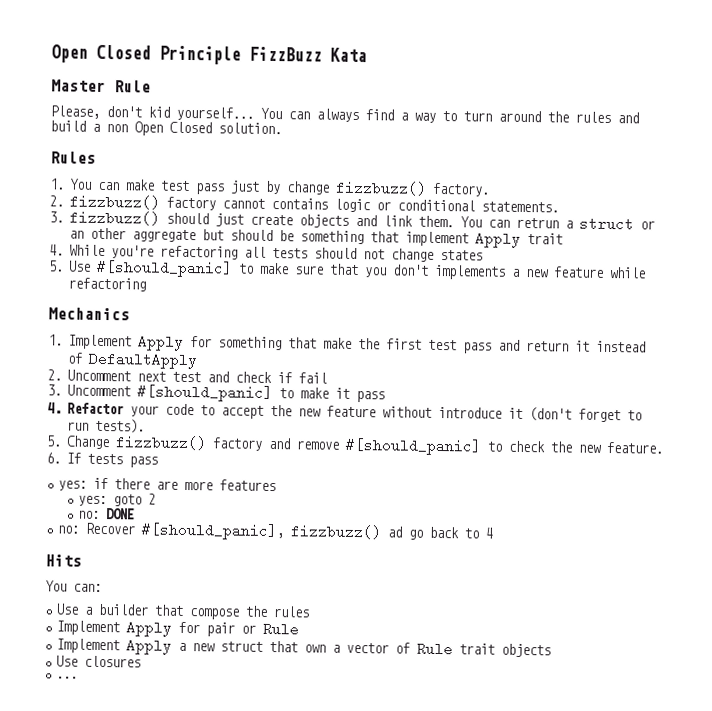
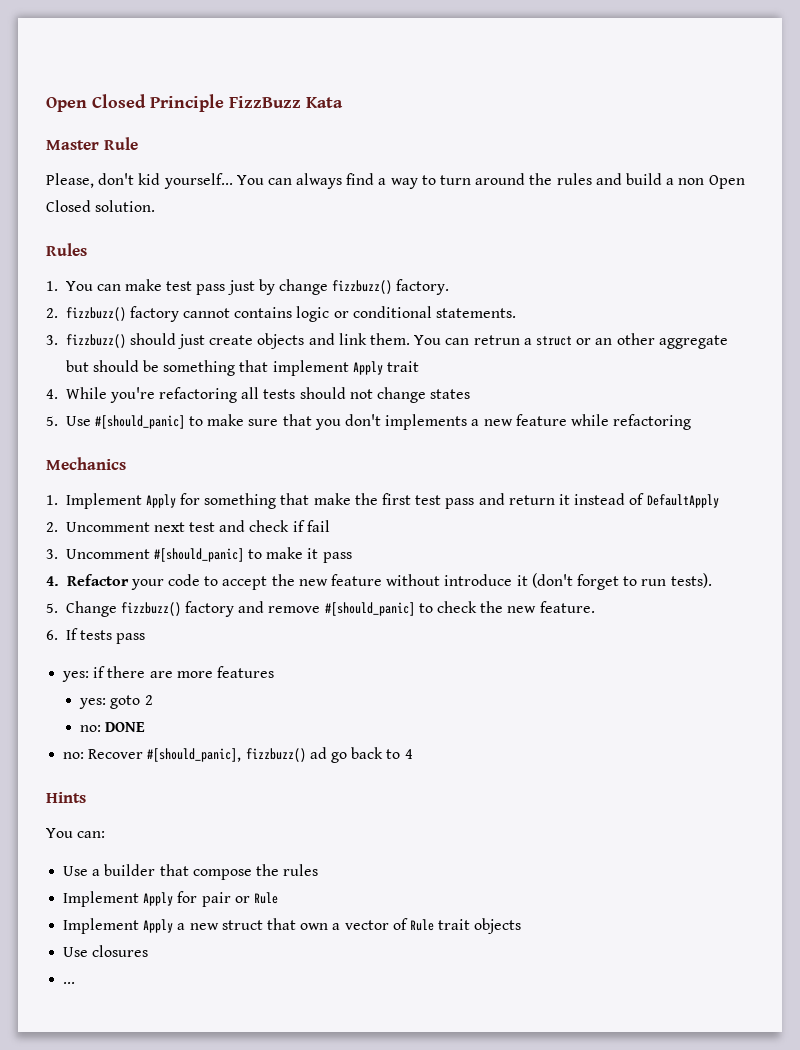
- Hits
+ Hints

